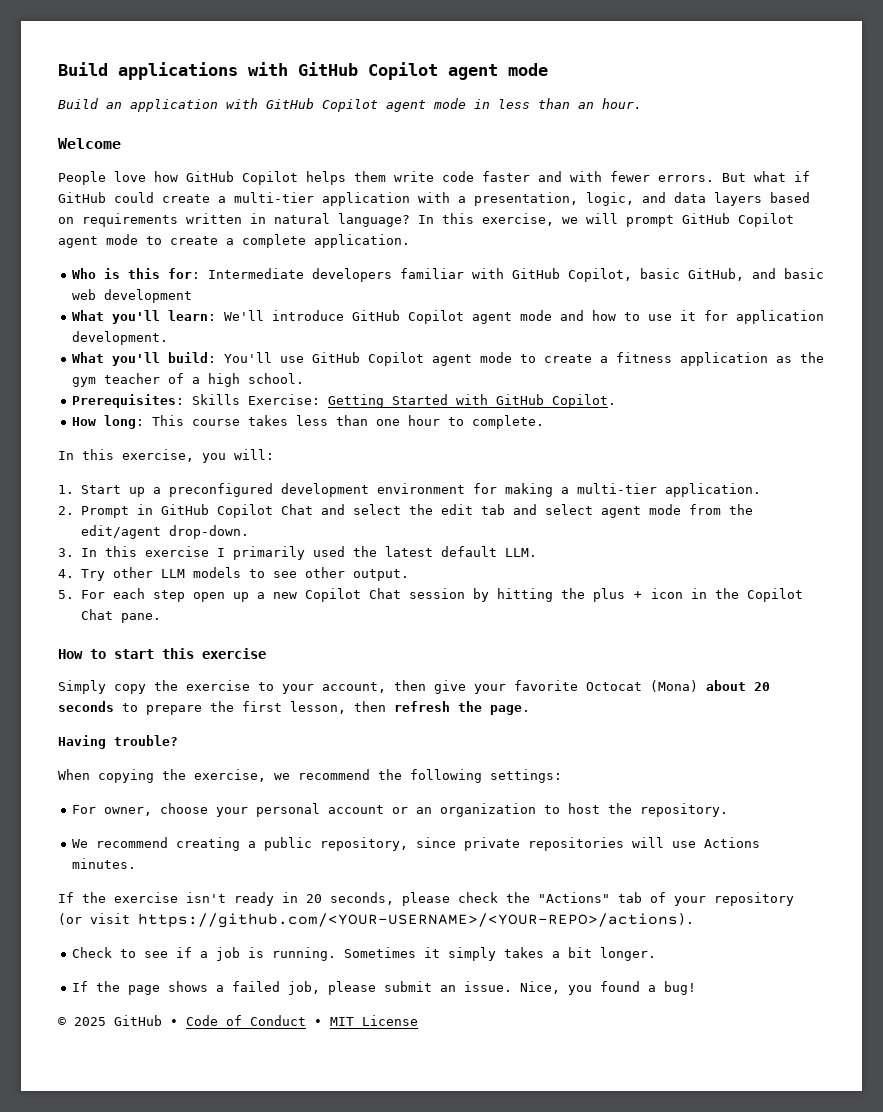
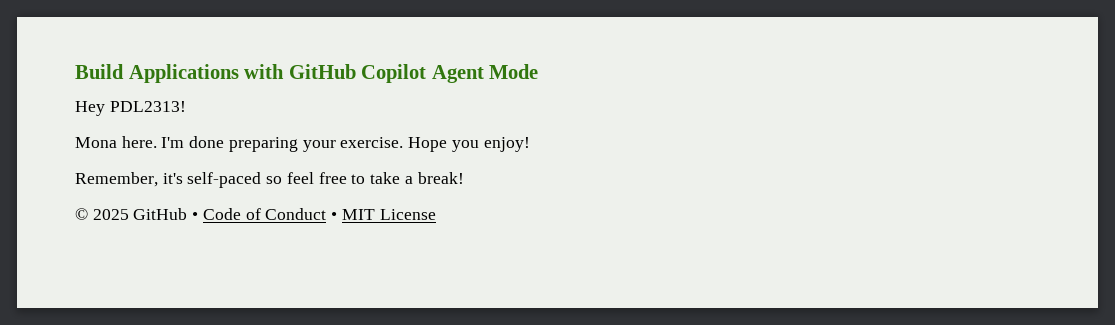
- Build applications with GitHub Copilot agent mode
- Build an application with GitHub Copilot agent mode in less than an hour.
- Welcome
- People love how GitHub Copilot helps them write code faster and with fewer errors. But what if GitHub could create a multi-tier application with a presentation, logic, and data layers based on requirements written in natural language? In this exercise, we will prompt GitHub Copilot agent mode to create a complete application.
- Who is this for: Intermediate developers familiar with GitHub Copilot, basic GitHub, and basic web development
- What you'll learn: We'll introduce GitHub Copilot agent mode and how to use it for application development.
- What you'll build: You'll use GitHub Copilot agent mode to create a fitness application as the gym teacher of a high school.
- Prerequisites: Skills Exercise: Getting Started with GitHub Copilot.
- How long: This course takes less than one hour to complete.
- In this exercise, you will:
- 1. Start up a preconfigured development environment for making a multi-tier application.
- 2. Prompt in GitHub Copilot Chat and select the edit tab and select agent mode from the edit/agent drop-down.
- 3. In this exercise I primarily used the latest default LLM.
- 4. Try other LLM models to see other output.
- 5. For each step open up a new Copilot Chat session by hitting the plus + icon in the Copilot Chat pane.
- How to start this exercise
- Simply copy the exercise to your account, then give your favorite Octocat (Mona) about 20 seconds to prepare the first lesson, then refresh the page.
- Having trouble?
- When copying the exercise, we recommend the following settings:
- For owner, choose your personal account or an organization to host the repository.
- We recommend creating a public repository, since private repositories will use Actions minutes.
- If the exercise isn't ready in 20 seconds, please check the "Actions" tab of your repository (or visit https://github.com/<YOUR-USERNAME>/<YOUR-REPO>/actions).
- Check to see if a job is running. Sometimes it simply takes a bit longer.
- If the page shows a failed job, please submit an issue. Nice, you found a bug!
+ Build Applications with GitHub Copilot Agent Mode
+ Hey PDL2313!
+ Mona here. I'm done preparing your exercise. Hope you enjoy!
+ Remember, it's self-paced so feel free to take a break!

